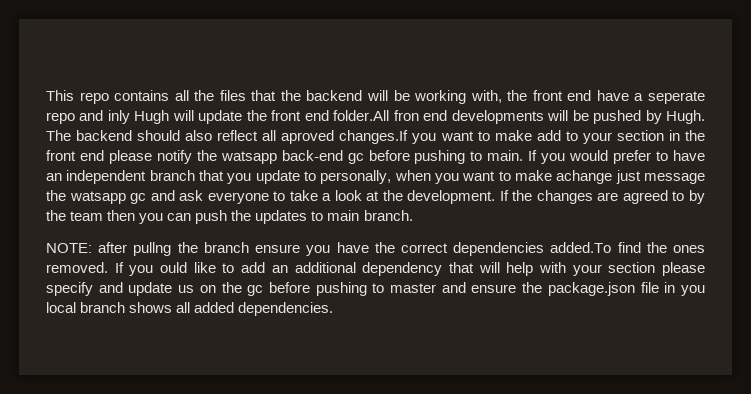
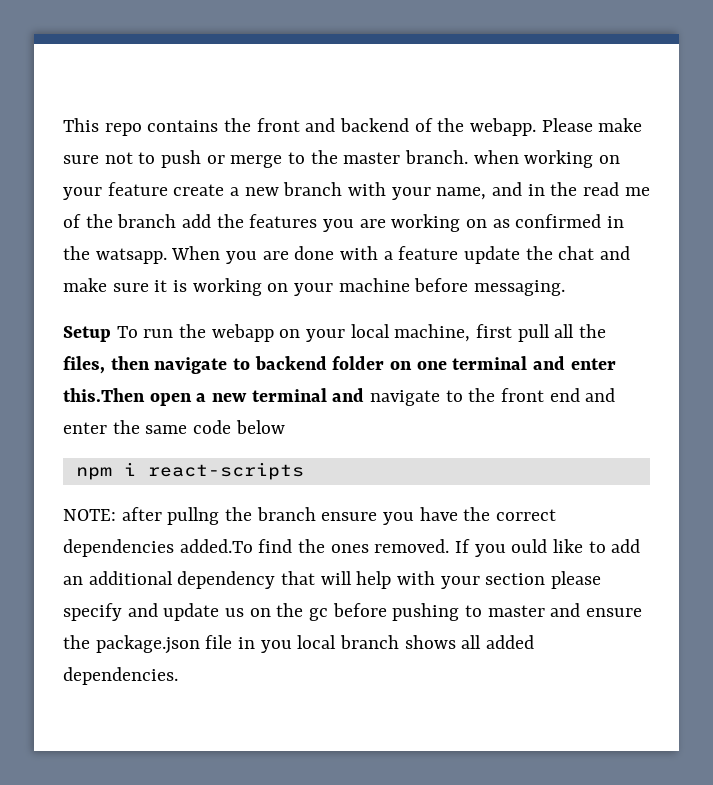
- This repo contains all the files that the backend will be working with, the front end have a seperate repo and inly Hugh will update the front end folder.All fron end developments will be pushed by Hugh. The backend should also reflect all aproved changes.If you want to make add to your section in the front end please notify the watsapp back-end gc before pushing to main. If you would prefer to have an independent branch that you update to personally, when you want to make achange just message the watsapp gc and ask everyone to take a look at the development. If the changes are agreed to by the team then you can push the updates to main branch.
+ This repo contains the front and backend of the webapp. Please make sure not to push or merge to the master branch. when working on your feature create a new branch with your name, and in the read me of the branch add the features you are working on as confirmed in the watsapp. When you are done with a feature update the chat and make sure it is working on your machine before messaging.
+ Setup To run the webapp on your local machine, first pull all the files, then navigate to backend folder on one terminal and enter this.Then open a new terminal and navigate to the front end and enter the same code below
+ npm i react-scripts

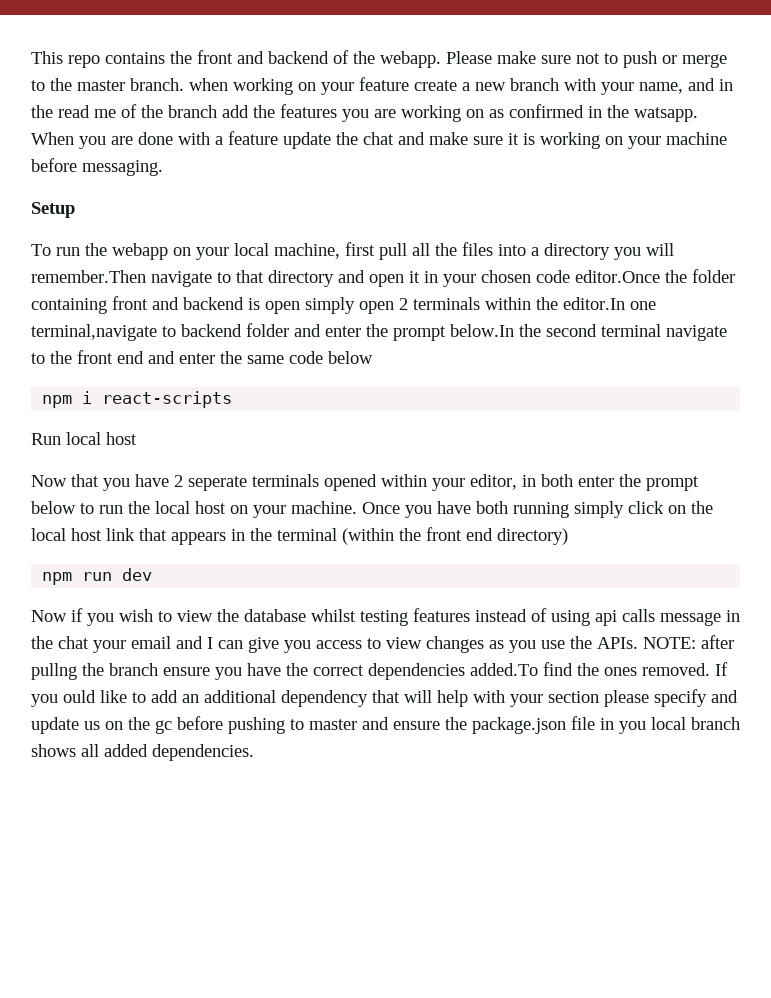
- Setup To run the webapp on your local machine, first pull all the files, then navigate to backend folder on one terminal and enter this.Then open a new terminal and navigate to the front end and enter the same code below
+ Setup
+ To run the webapp on your local machine, first pull all the files into a directory you will remember.Then navigate to that directory and open it in your chosen code editor.Once the folder containing front and backend is open simply open 2 terminals within the editor.In one terminal,navigate to backend folder and enter the prompt below.In the second terminal navigate to the front end and enter the same code below
+ Run local host
+ Now that you have 2 seperate terminals opened within your editor, in both enter the prompt below to run the local host on your machine. Once you have both running simply click on the local host link that appears in the terminal (within the front end directory)
+ npm run dev
+ Now if you wish to view the database whilst testing features instead of using api calls message in the chat your email and I can give you access to view changes as you use the APIs.

